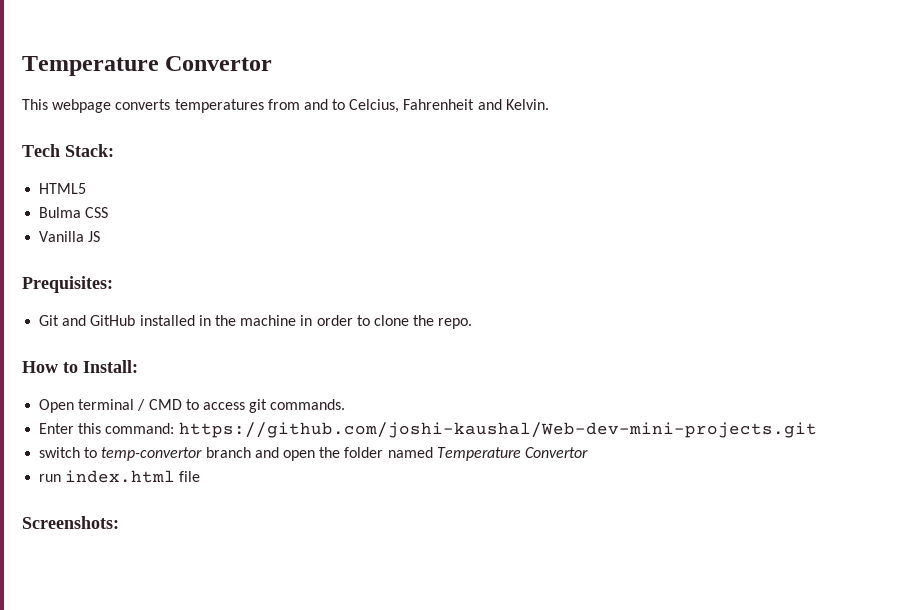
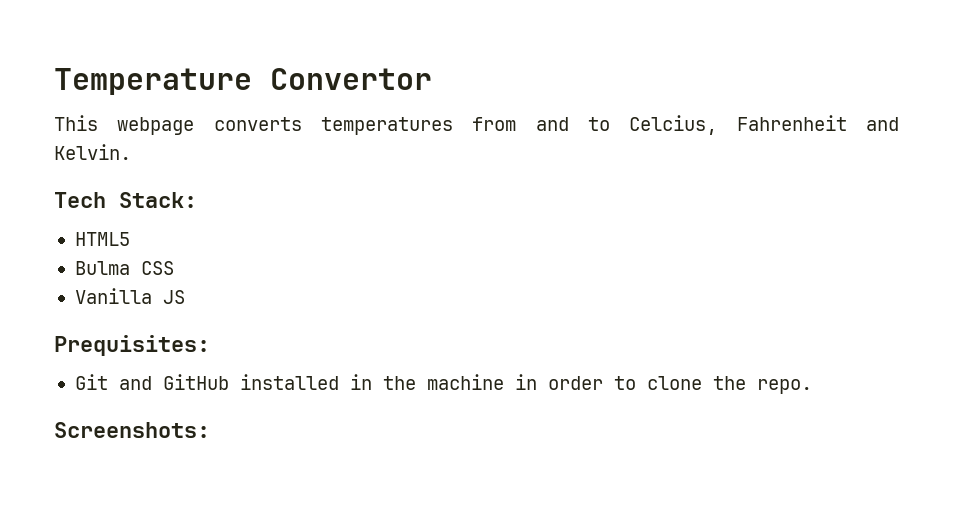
- How to Install:
- Open terminal / CMD to access git commands.
- Enter this command: https://github.com/joshi-kaushal/Web-dev-mini-projects.git
- switch to temp-convertor branch and open the folder named Temperature Convertor
- run index.html file

